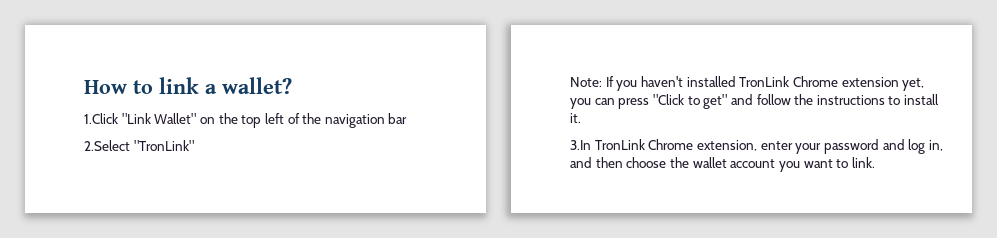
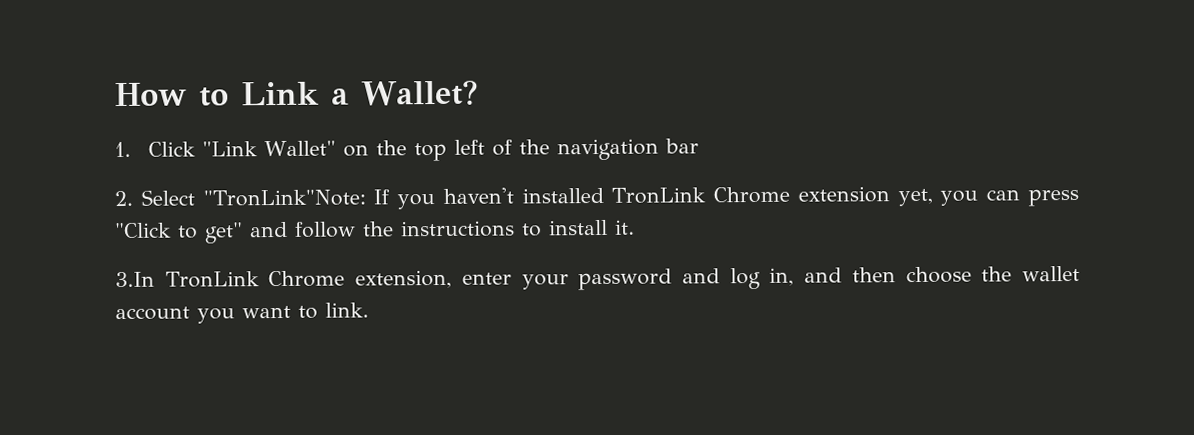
- How to link a wallet?
- 1.Click "Link Wallet" on the top left of the navigation bar
+ How to Link a Wallet?
+ 1. Click "Link Wallet" on the top left of the navigation bar
- 2.Select "TronLink"
- Note: If you haven't installed TronLink Chrome extension yet, you can press "Click to get" and follow the instructions to install it.
+ 2. Select "TronLink"Note: If you haven't installed TronLink Chrome extension yet, you can press "Click to get" and follow the instructions to install it.

